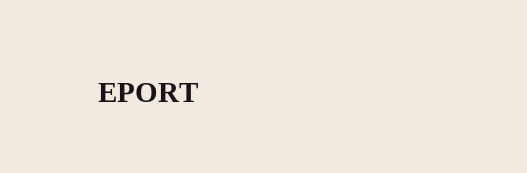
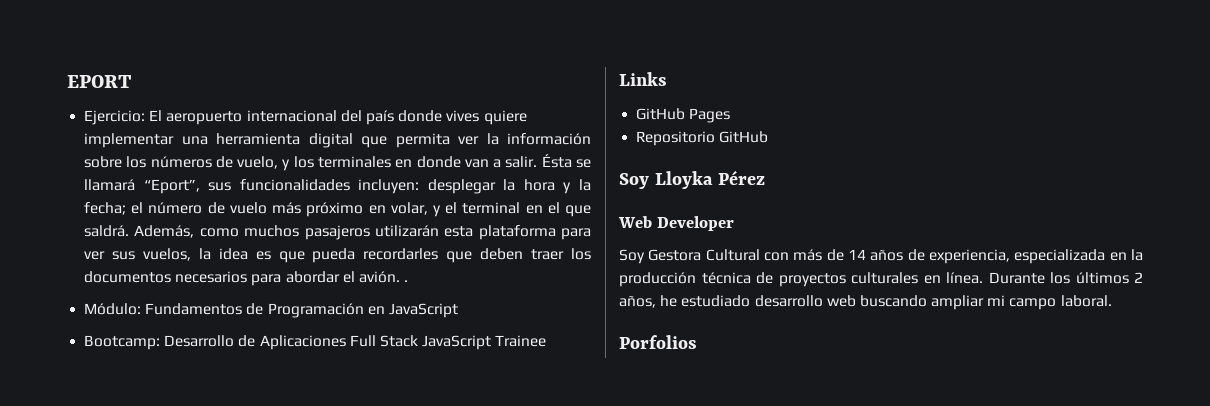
+ Ejercicio: El aeropuerto internacional del país donde vives quiere implementar una herramienta digital que permita ver la información sobre los números de vuelo, y los terminales en donde van a salir. Ésta se llamará “Eport”, sus funcionalidades incluyen: desplegar la hora y la fecha; el número de vuelo más próximo en volar, y el terminal en el que saldrá. Además, como muchos pasajeros utilizarán esta plataforma para ver sus vuelos, la idea es que pueda recordarles que deben traer los documentos necesarios para abordar el avión. .
+ Módulo: Fundamentos de Programación en JavaScript
+ Bootcamp: Desarrollo de Aplicaciones Full Stack JavaScript Trainee
+ Links
+ GitHub Pages
+ Repositorio GitHub
+ Soy Lloyka Pérez
+ Web Developer
+ Soy Gestora Cultural con más de 14 años de experiencia, especializada en la producción técnica de proyectos culturales en línea. Durante los últimos 2 años, he estudiado desarrollo web buscando ampliar mi campo laboral.
+ Porfolios

